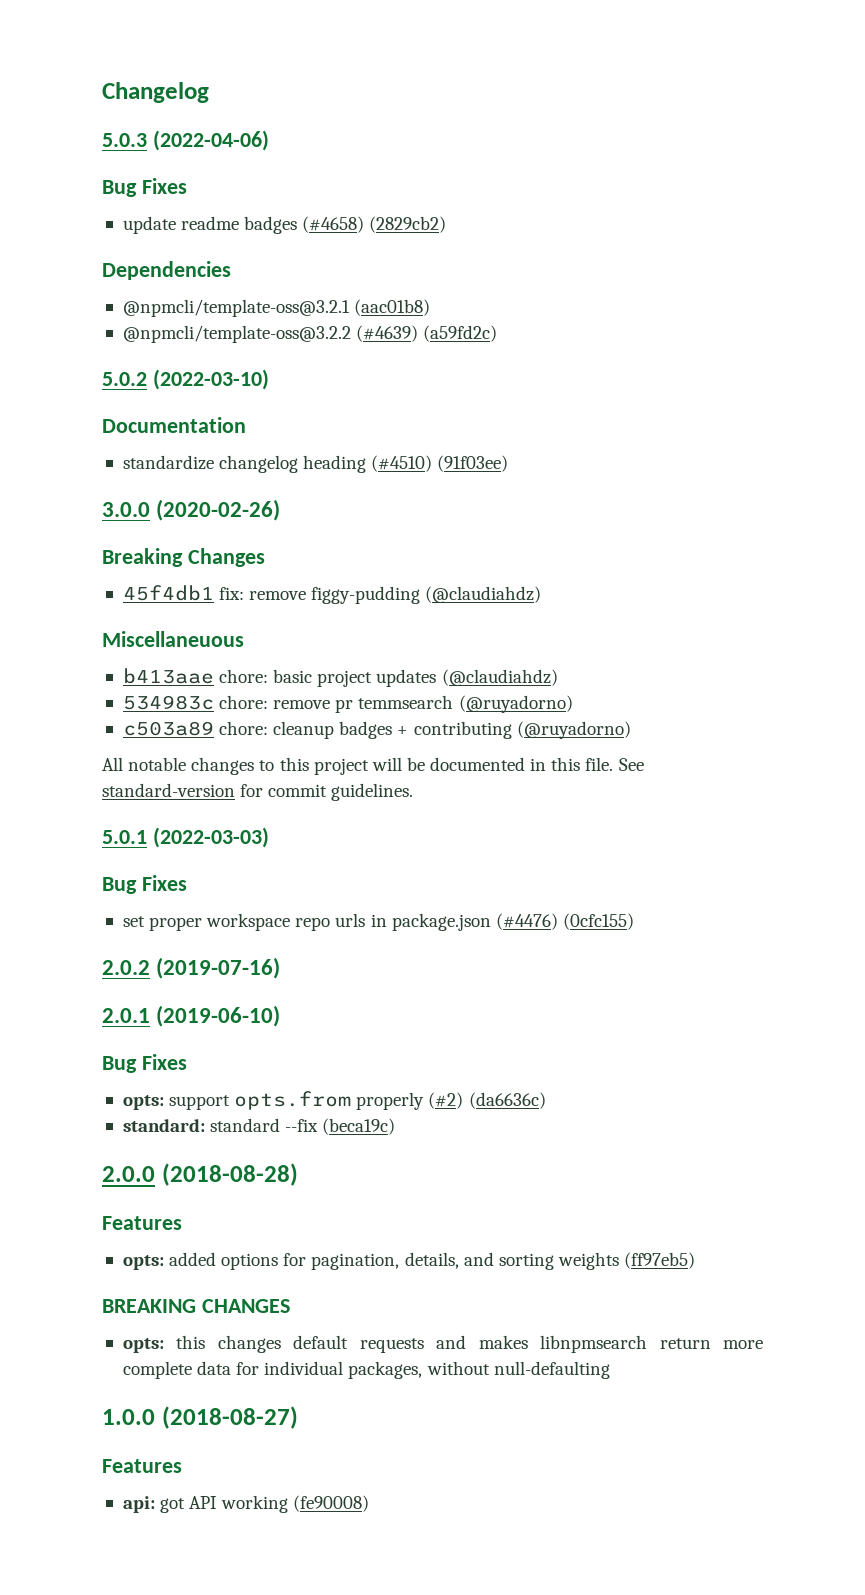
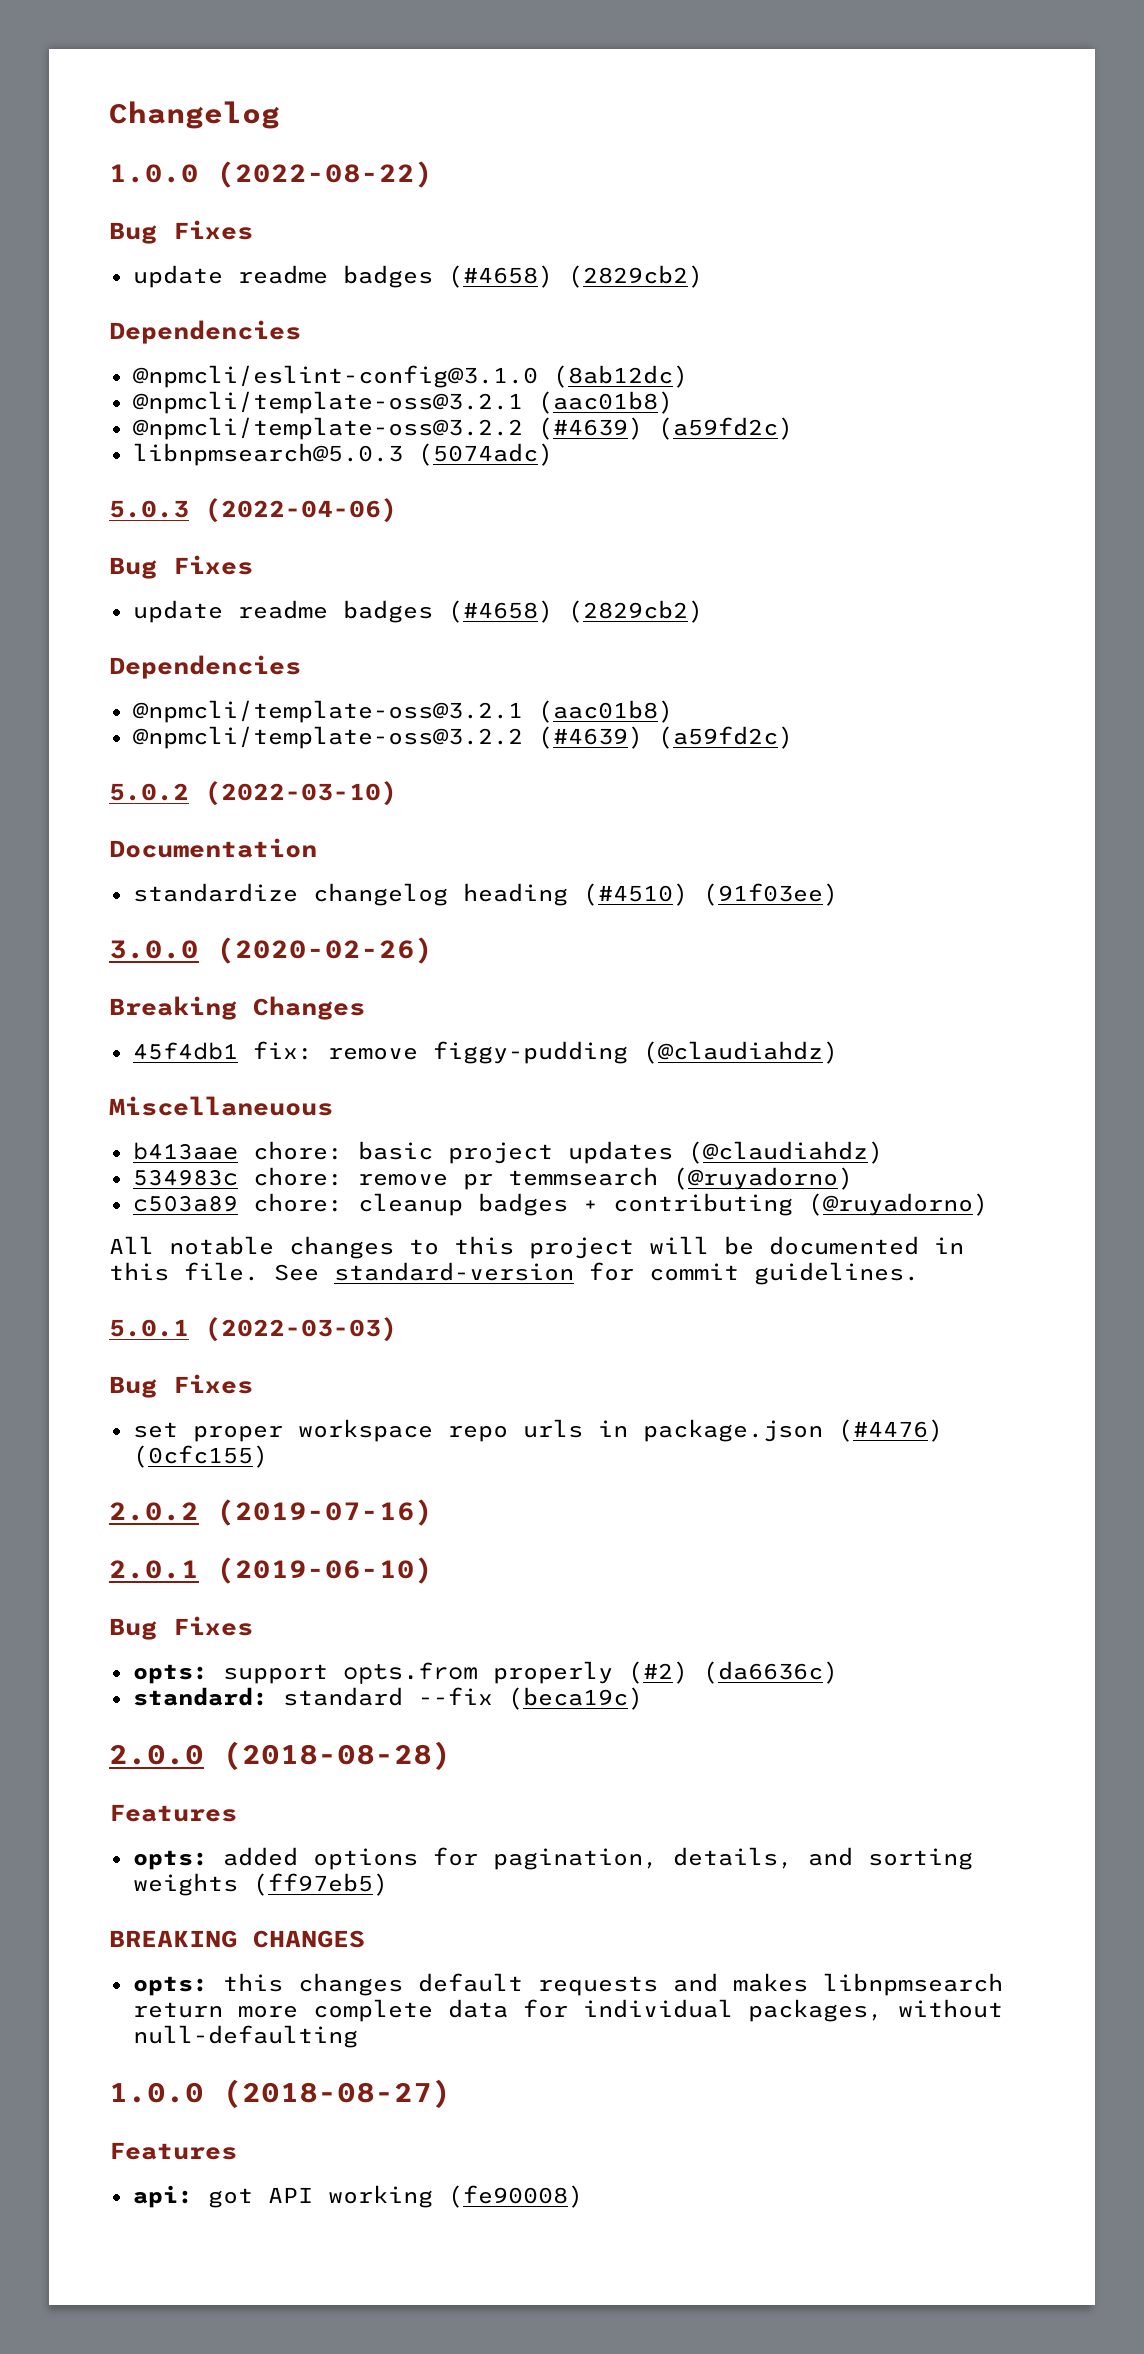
+ 1.0.0 (2022-08-22)
+ Bug Fixes
+ update readme badges (#4658) (2829cb2)
+ Dependencies
+ @npmcli/eslint-config@3.1.0 (8ab12dc)
+ @npmcli/template-oss@3.2.1 (aac01b8)
+ @npmcli/template-oss@3.2.2 (#4639) (a59fd2c)
+ libnpmsearch@5.0.3 (5074adc)

